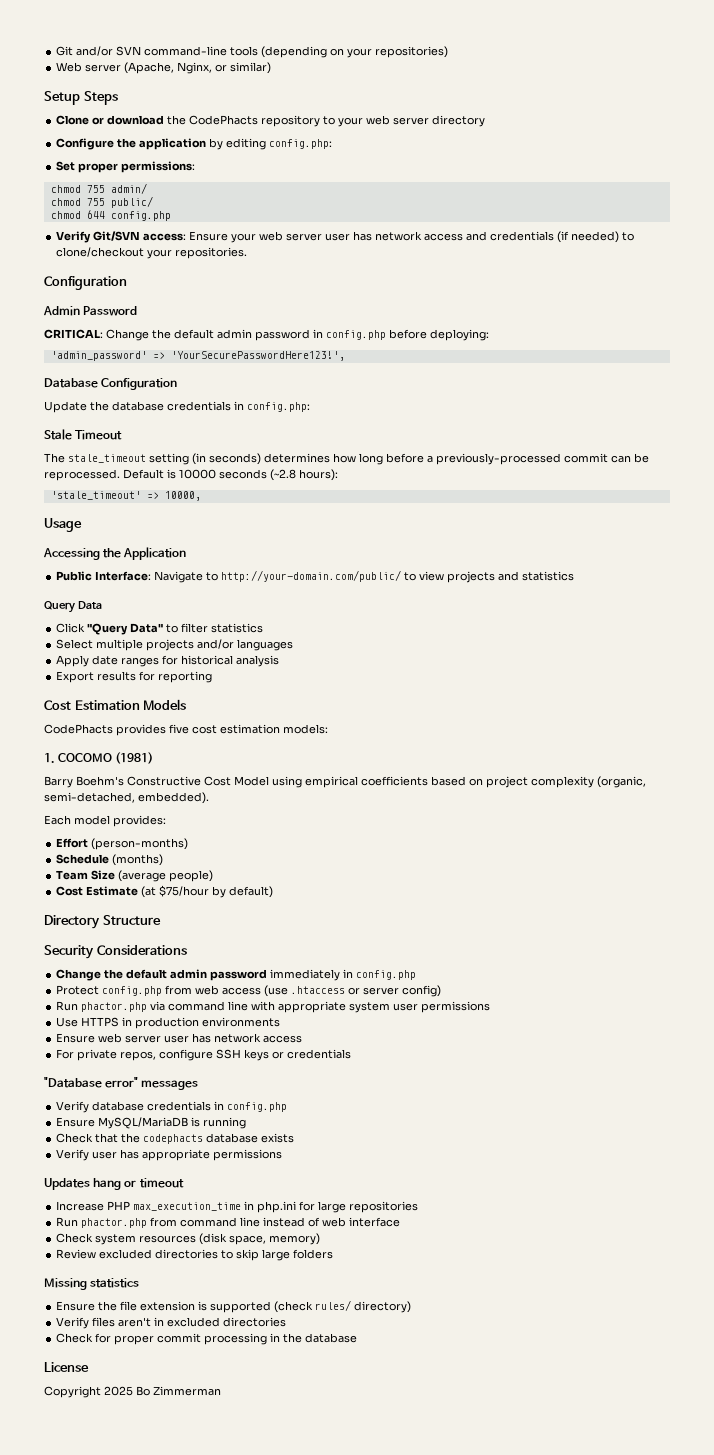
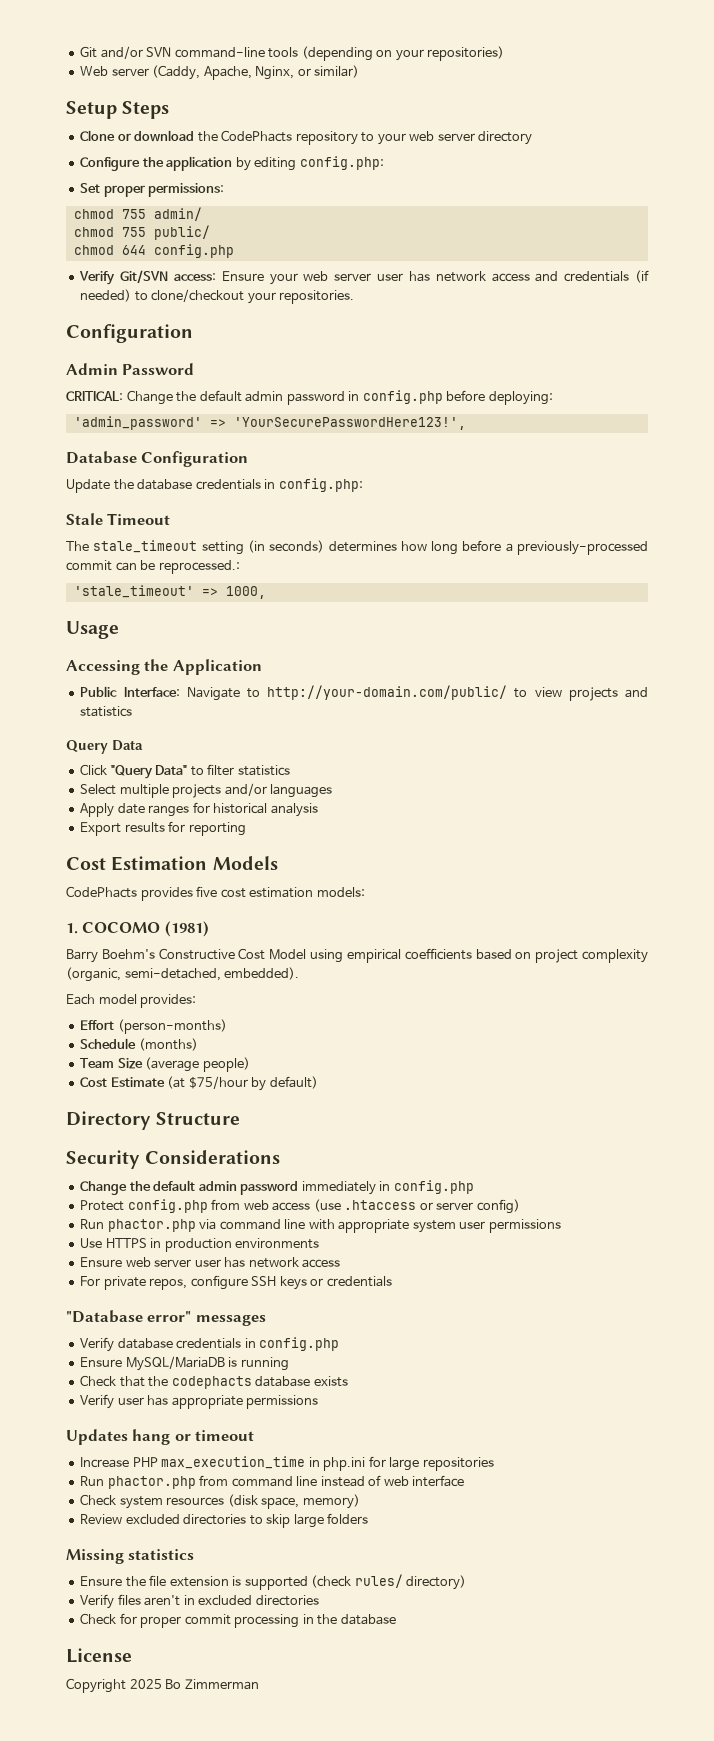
- Web server (Apache, Nginx, or similar)
+ Web server (Caddy, Apache, Nginx, or similar)
- The stale_timeout setting (in seconds) determines how long before a previously-processed commit can be reprocessed. Default is 10000 seconds (~2.8 hours):
+ The stale_timeout setting (in seconds) determines how long before a previously-processed commit can be reprocessed.:
- 'stale_timeout' => 10000,
+ 'stale_timeout' => 1000,

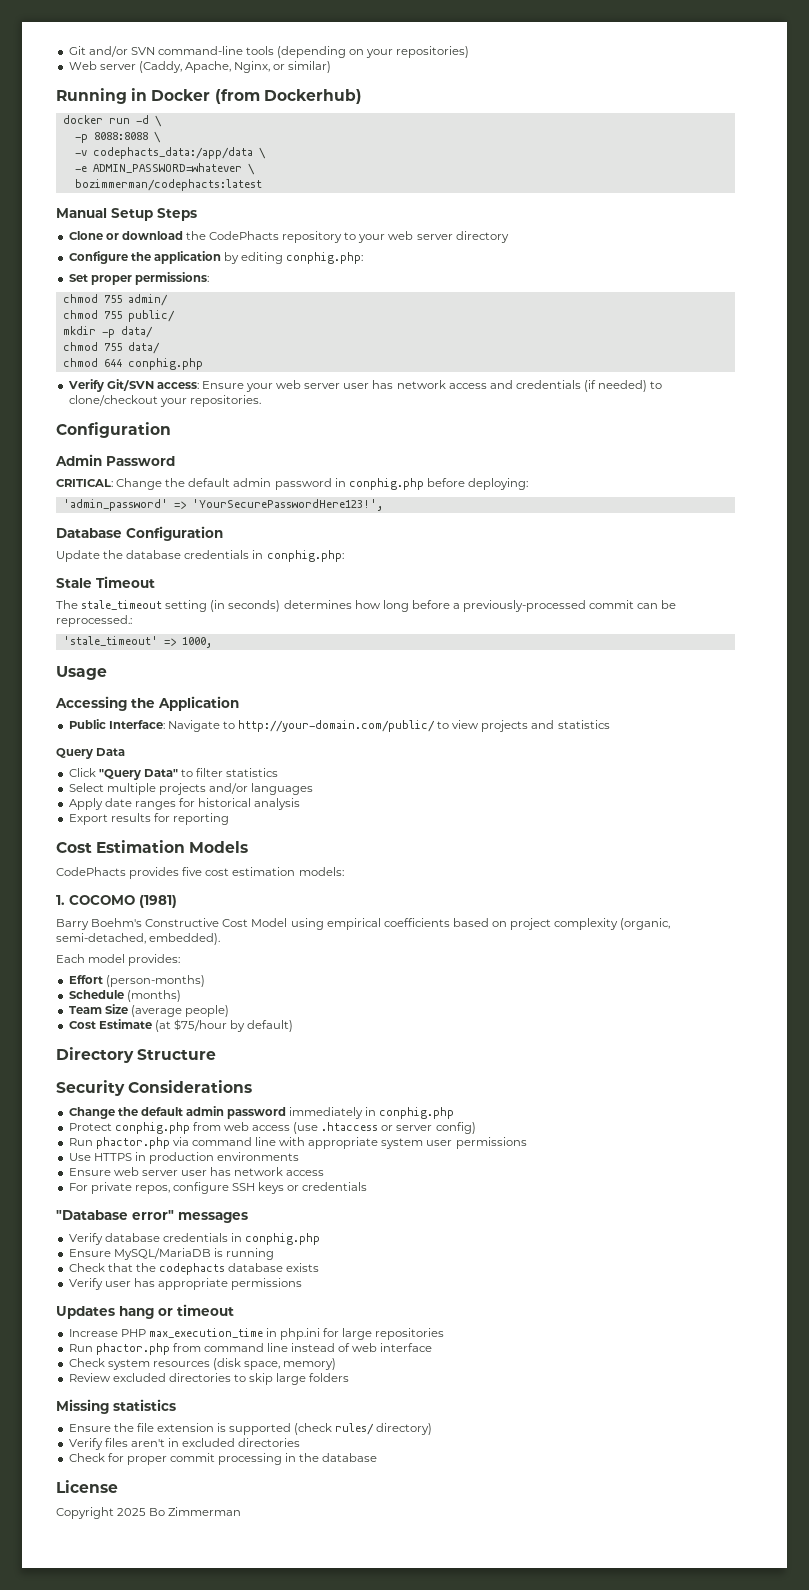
- Setup Steps
+ Running in Docker (from Dockerhub)
+ docker run -d \
+ -p 8088:8088 \
+ -v codephacts_data:/app/data \
+ -e ADMIN_PASSWORD=whatever \
+ bozimmerman/codephacts:latest
+ Manual Setup Steps
- Configure the application by editing config.php:
+ Configure the application by editing conphig.php:
+ mkdir -p data/
+ chmod 755 data/
- chmod 644 config.php
+ chmod 644 conphig.php
- CRITICAL: Change the default admin password in config.php before deploying:
+ CRITICAL: Change the default admin password in conphig.php before deploying:
- Update the database credentials in config.php:
+ Update the database credentials in conphig.php:
- Change the default admin password immediately in config.php
+ Change the default admin password immediately in conphig.php
- Protect config.php from web access (use .htaccess or server config)
+ Protect conphig.php from web access (use .htaccess or server config)
- Verify database credentials in config.php
+ Verify database credentials in conphig.php

